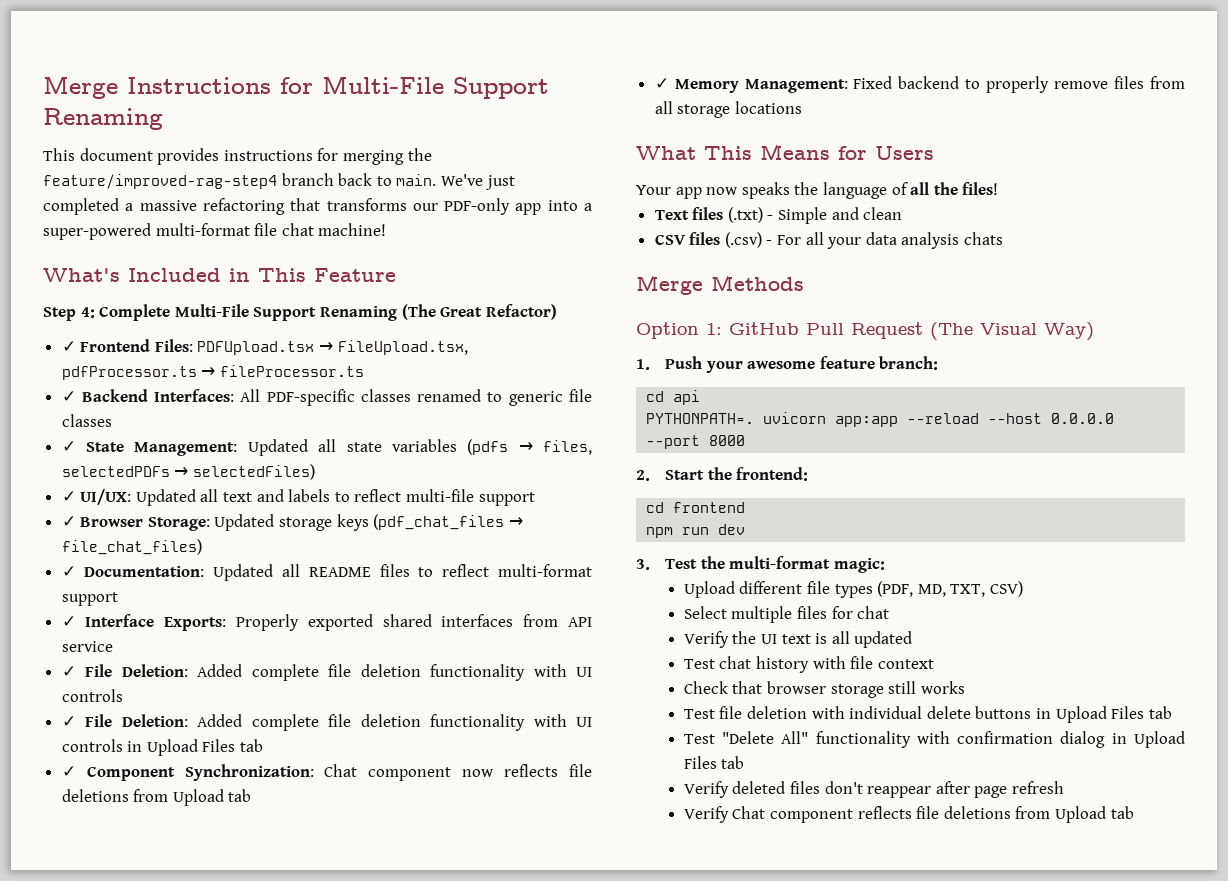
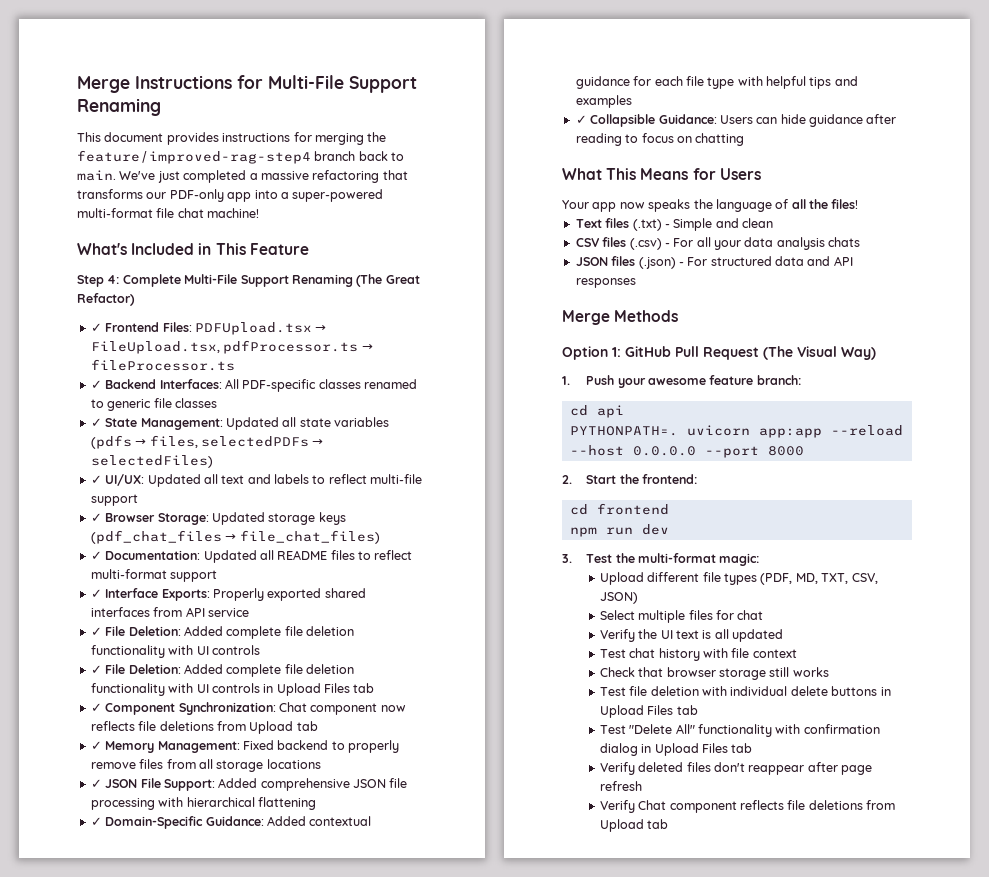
+ ✓ JSON File Support: Added comprehensive JSON file processing with hierarchical flattening
+ ✓ Domain-Specific Guidance: Added contextual guidance for each file type with helpful tips and examples
+ ✓ Collapsible Guidance: Users can hide guidance after reading to focus on chatting
+ JSON files (.json) - For structured data and API responses
- Upload different file types (PDF, MD, TXT, CSV)
+ Upload different file types (PDF, MD, TXT, CSV, JSON)

